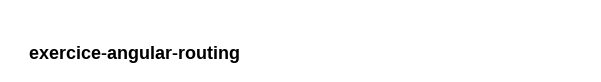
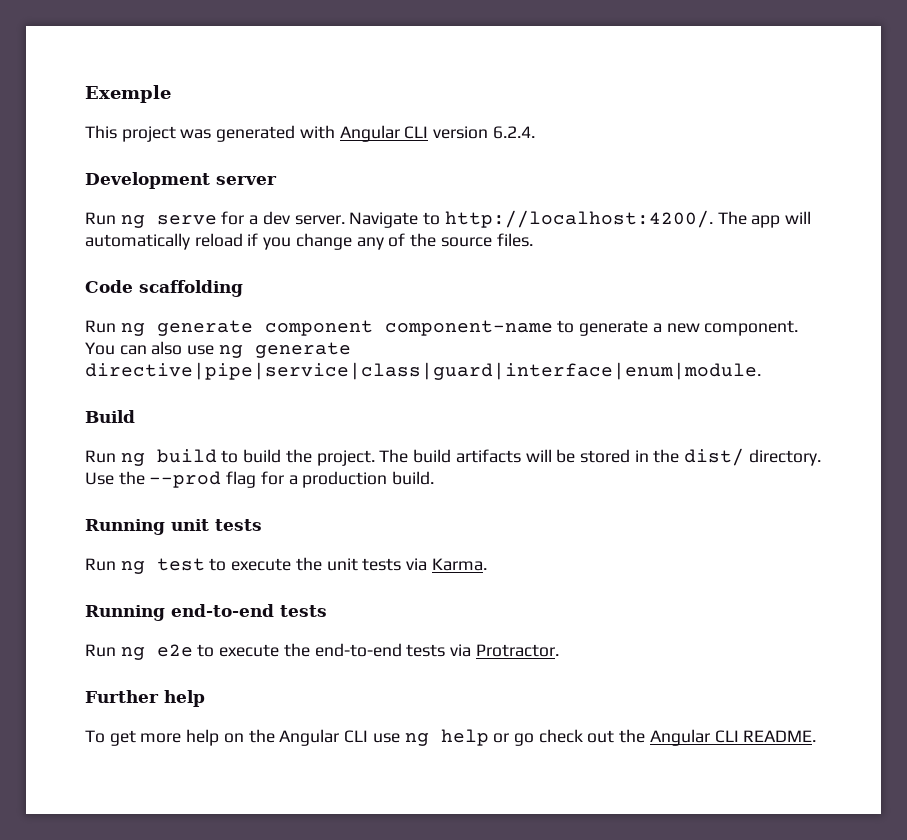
- exercice-angular-routing
+ Exemple
+ This project was generated with Angular CLI version 6.2.4.
+ Development server
+ Run ng serve for a dev server. Navigate to http://localhost:4200/. The app will automatically reload if you change any of the source files.
+ Code scaffolding
+ Run ng generate component component-name to generate a new component. You can also use ng generate directive|pipe|service|class|guard|interface|enum|module.
+ Build
+ Run ng build to build the project. The build artifacts will be stored in the dist/ directory. Use the --prod flag for a production build.
+ Running unit tests
+ Run ng test to execute the unit tests via Karma.
+ Running end-to-end tests
+ Run ng e2e to execute the end-to-end tests via Protractor.
+ Further help
+ To get more help on the Angular CLI use ng help or go check out the Angular CLI README.

